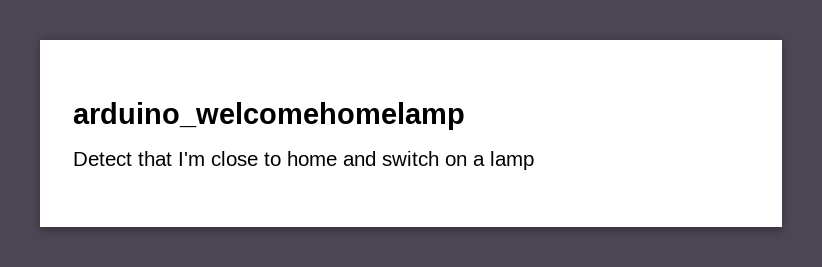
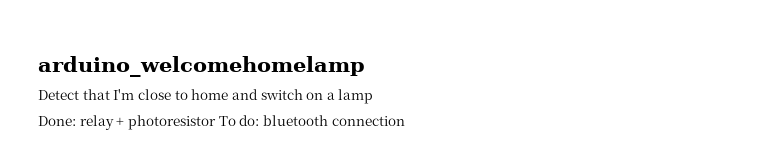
+ Done: relay + photoresistor To do: bluetooth connection

